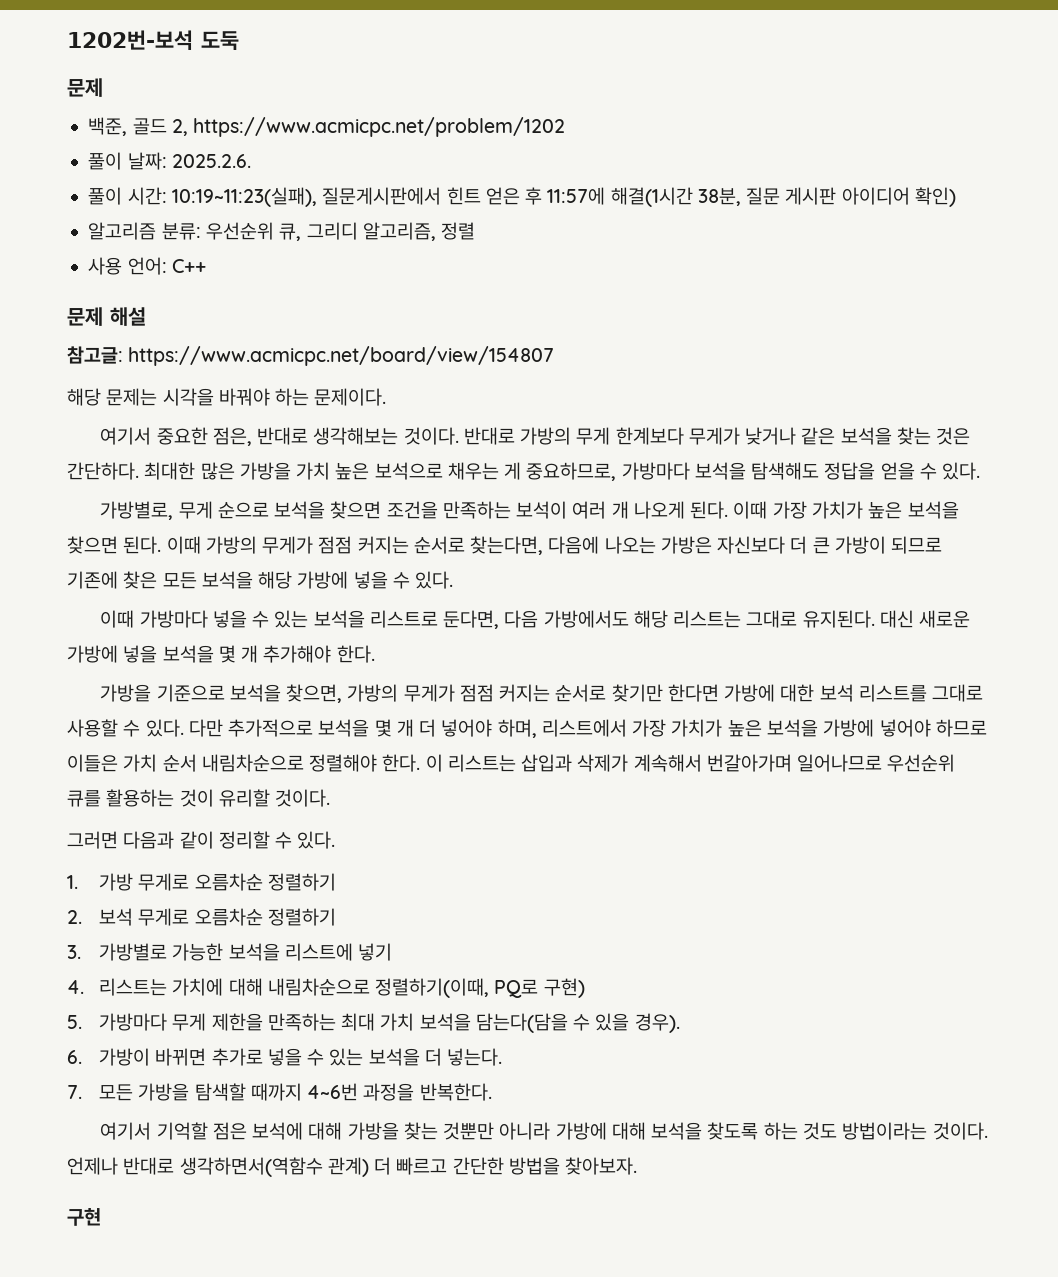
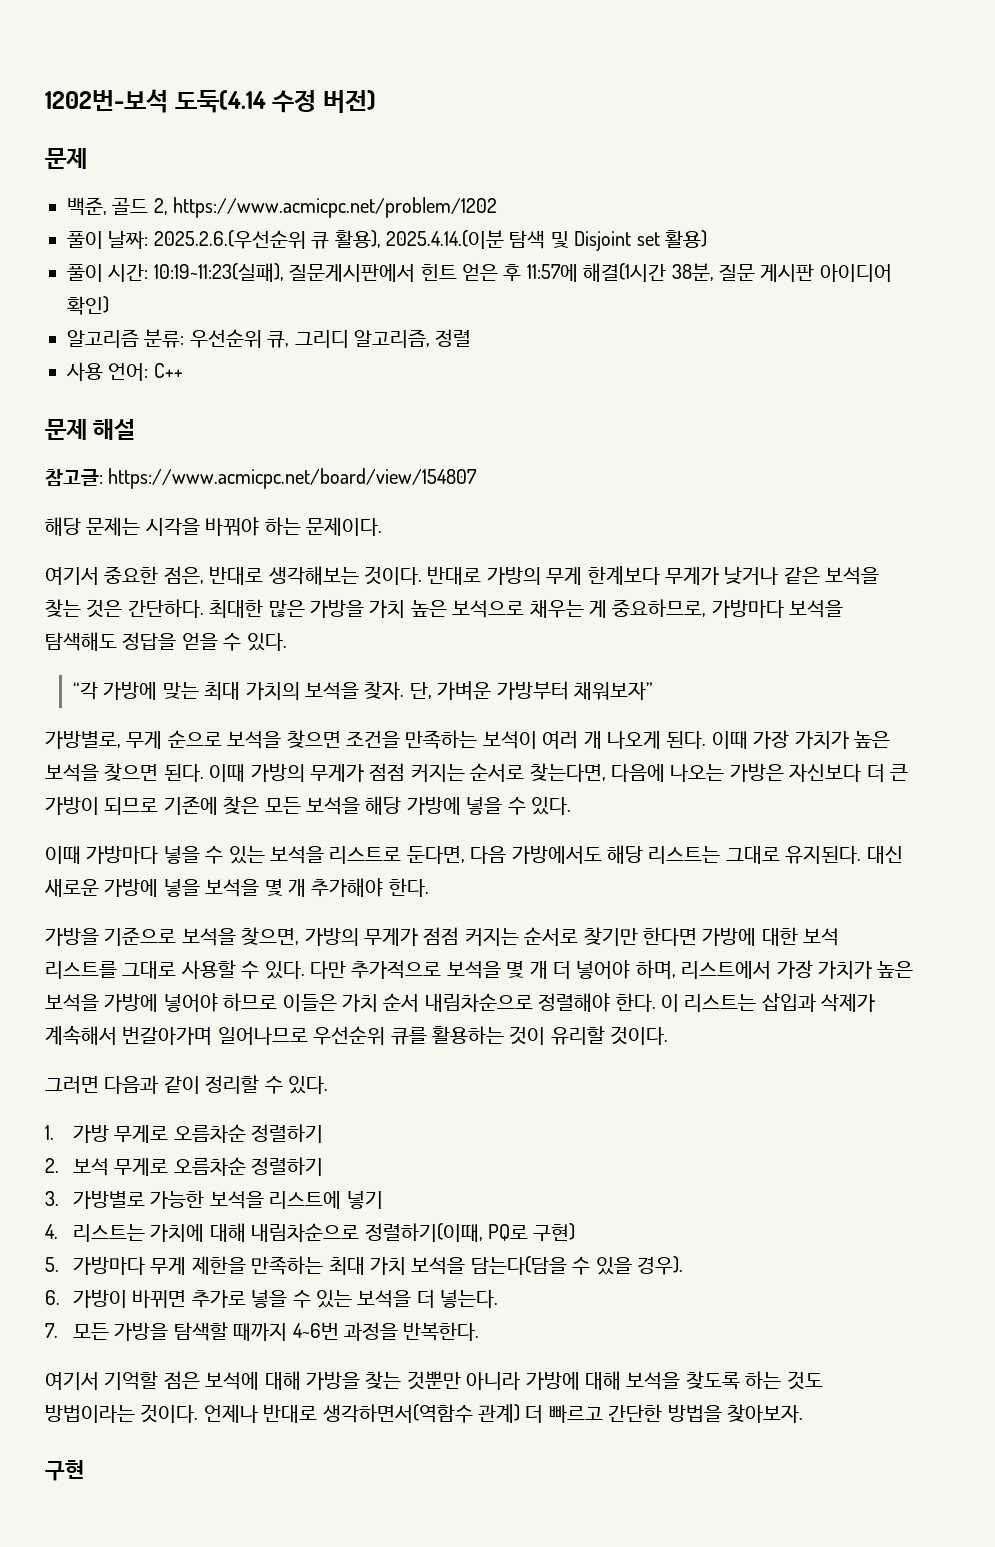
- 1202번-보석 도둑
+ 1202번-보석 도둑(4.14 수정 버전)
- 풀이 날짜: 2025.2.6.
+ 풀이 날짜: 2025.2.6.(우선순위 큐 활용), 2025.4.14.(이분 탐색 및 Disjoint set 활용)
+ “각 가방에 맞는 최대 가치의 보석을 찾자. 단, 가벼운 가방부터 채워보자”

